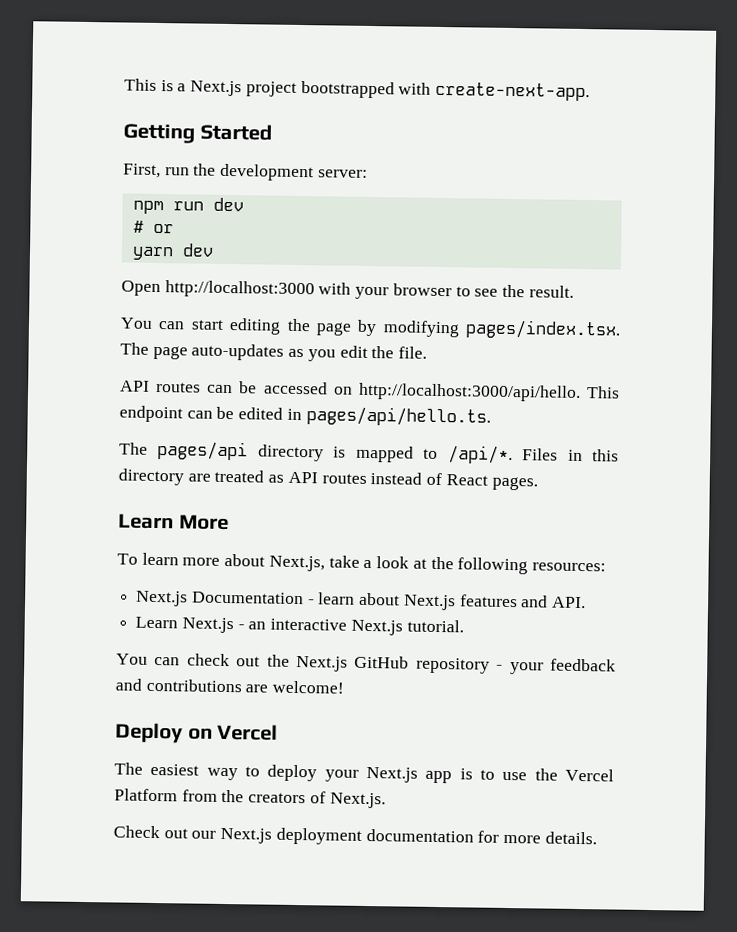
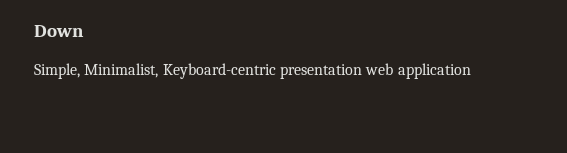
- This is a Next.js project bootstrapped with create-next-app.
- Getting Started
- First, run the development server:
- npm run dev
- # or
- yarn dev
- Open http://localhost:3000 with your browser to see the result.
- You can start editing the page by modifying pages/index.tsx. The page auto-updates as you edit the file.
- API routes can be accessed on http://localhost:3000/api/hello. This endpoint can be edited in pages/api/hello.ts.
- The pages/api directory is mapped to /api/*. Files in this directory are treated as API routes instead of React pages.
- Learn More
- To learn more about Next.js, take a look at the following resources:
- Next.js Documentation - learn about Next.js features and API.
- Learn Next.js - an interactive Next.js tutorial.
- You can check out the Next.js GitHub repository - your feedback and contributions are welcome!
- Deploy on Vercel
- The easiest way to deploy your Next.js app is to use the Vercel Platform from the creators of Next.js.
- Check out our Next.js deployment documentation for more details.
+ Down
+ Simple, Minimalist, Keyboard-centric presentation web application

